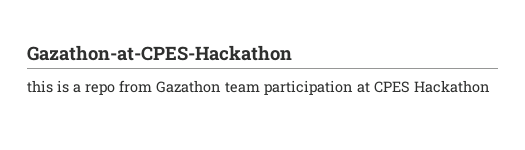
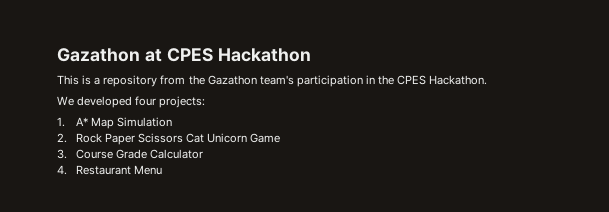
- Gazathon-at-CPES-Hackathon
- this is a repo from Gazathon team participation at CPES Hackathon
+ Gazathon at CPES Hackathon
+ This is a repository from the Gazathon team's participation in the CPES Hackathon.
+ We developed four projects:
+ 1. A* Map Simulation
+ 2. Rock Paper Scissors Cat Unicorn Game
+ 3. Course Grade Calculator
+ 4. Restaurant Menu

